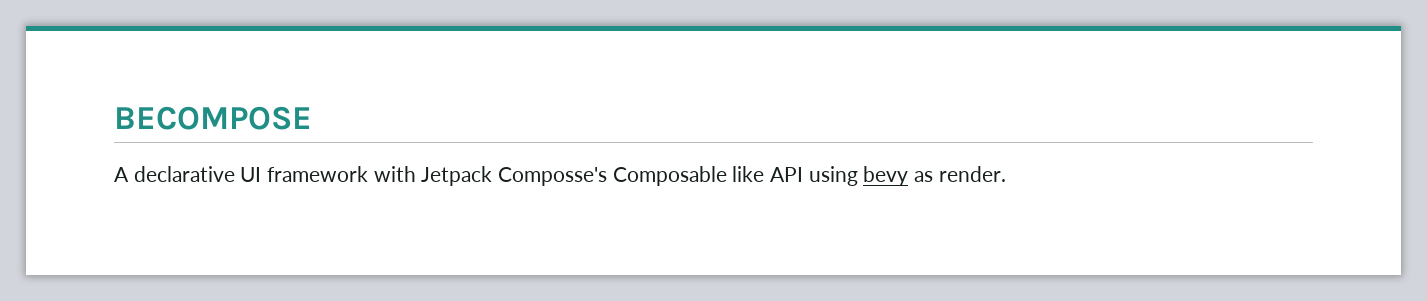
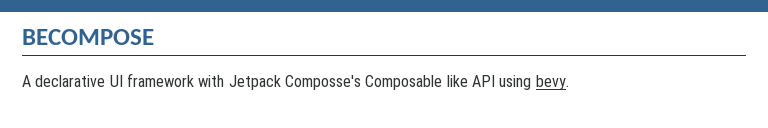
- A declarative UI framework with Jetpack Composse's Composable like API using bevy as render.
+ A declarative UI framework with Jetpack Composse's Composable like API using bevy.

